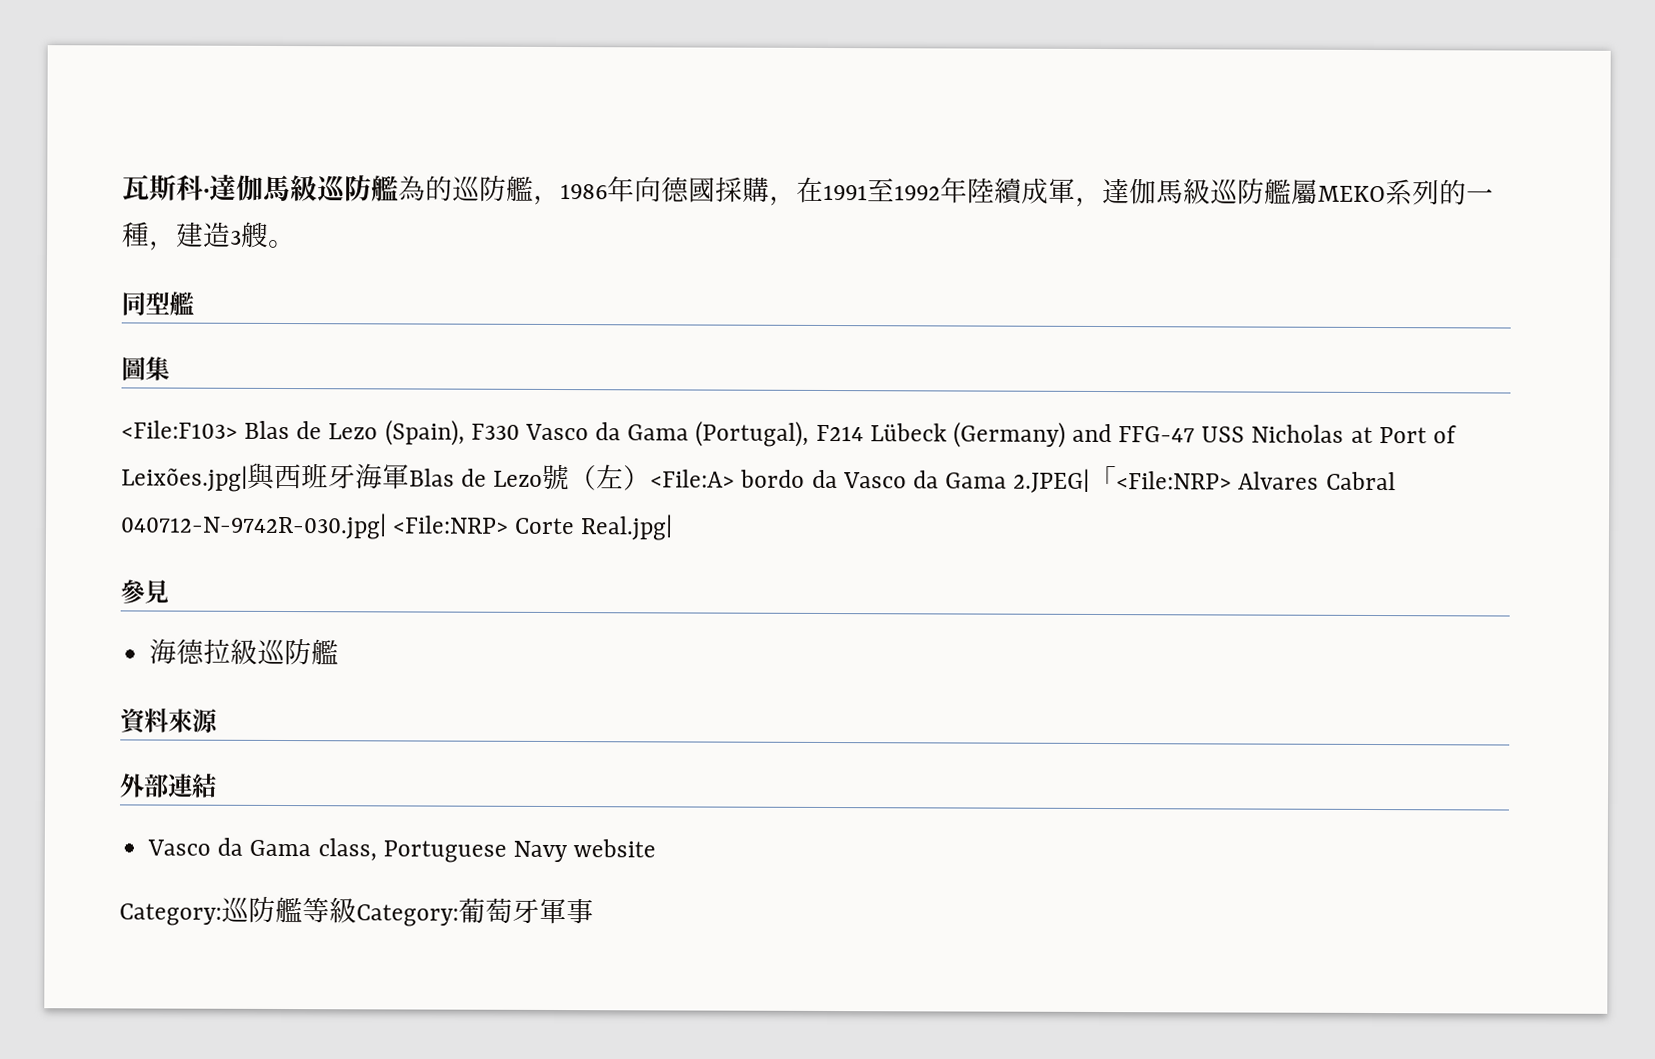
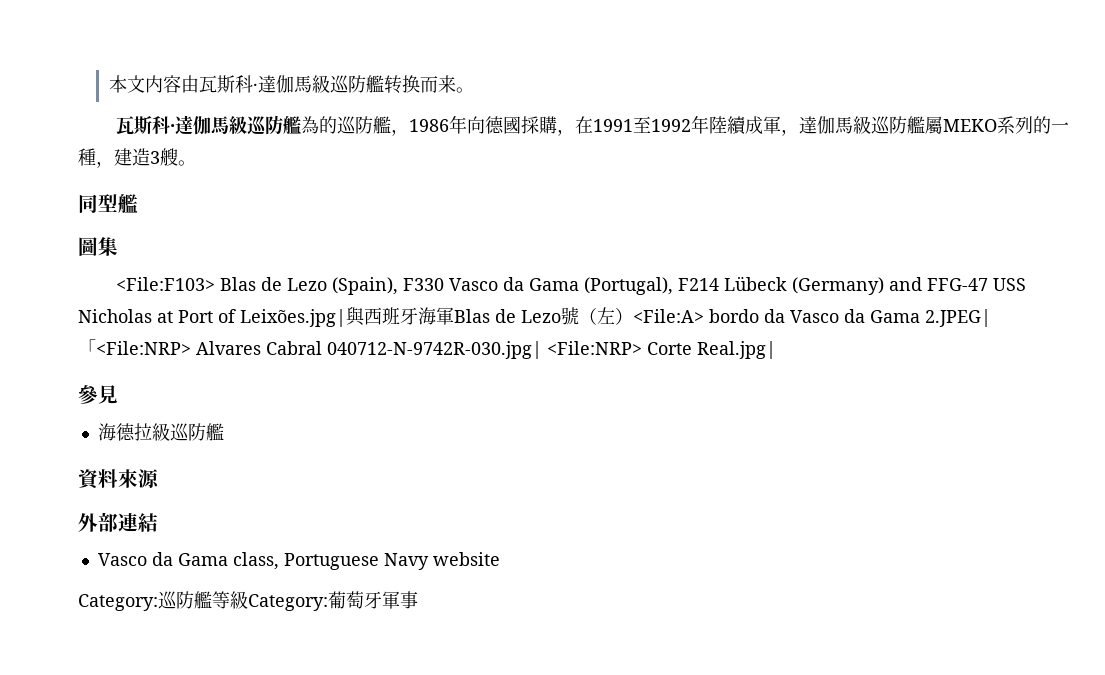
+ 本文内容由瓦斯科·達伽馬級巡防艦转换而来。

